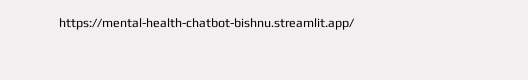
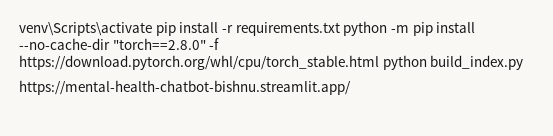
+ venv\Scripts\activate pip install -r requirements.txt python -m pip install --no-cache-dir "torch==2.8.0" -f https://download.pytorch.org/whl/cpu/torch_stable.html python build_index.py

